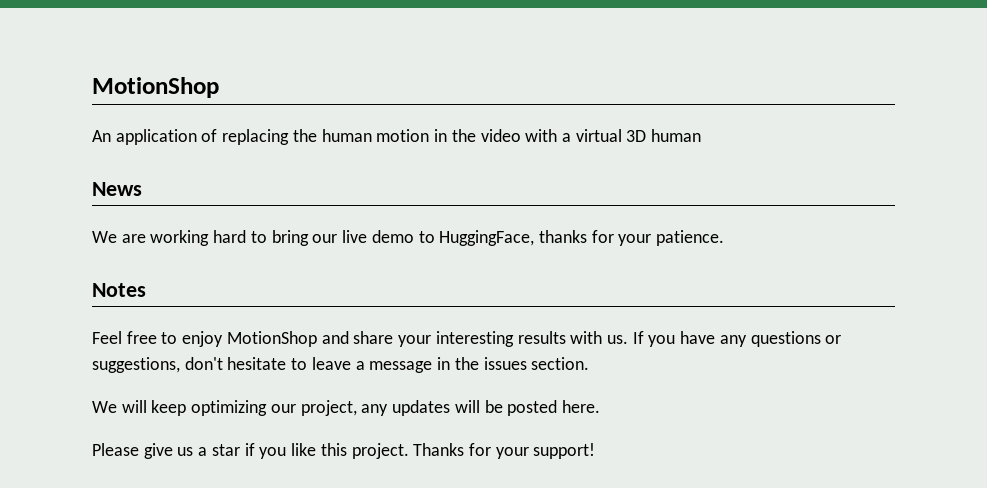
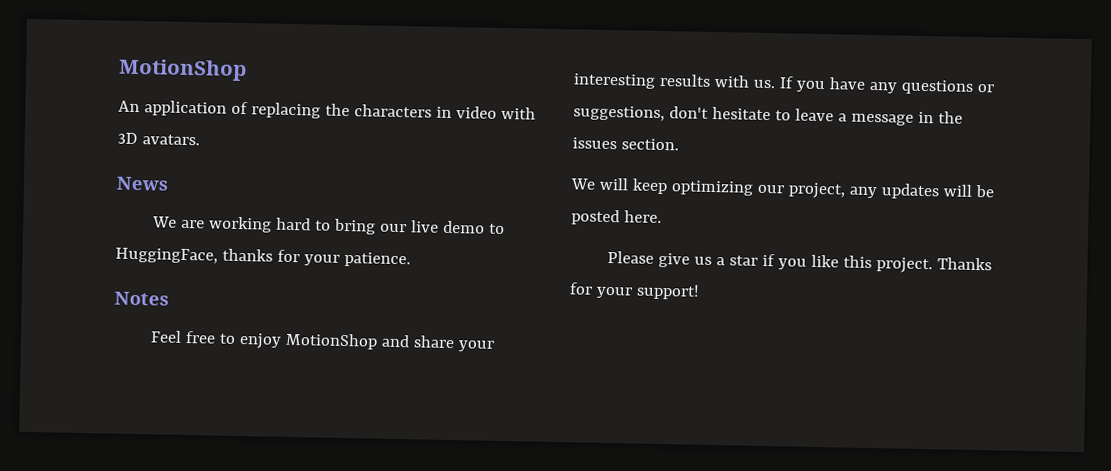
- An application of replacing the human motion in the video with a virtual 3D human
+ An application of replacing the characters in video with 3D avatars.

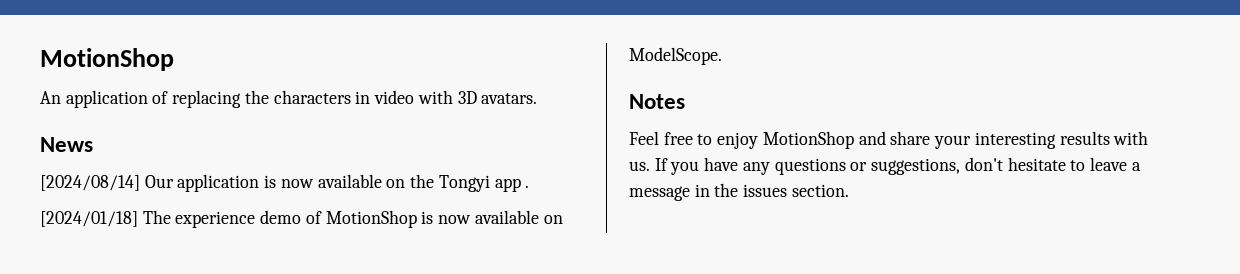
- We are working hard to bring our live demo to HuggingFace, thanks for your patience.
+ [2024/08/14] Our application is now available on the Tongyi app .
+ [2024/01/18] The experience demo of MotionShop is now available on ModelScope.
- We will keep optimizing our project, any updates will be posted here.
- Please give us a star if you like this project. Thanks for your support!

